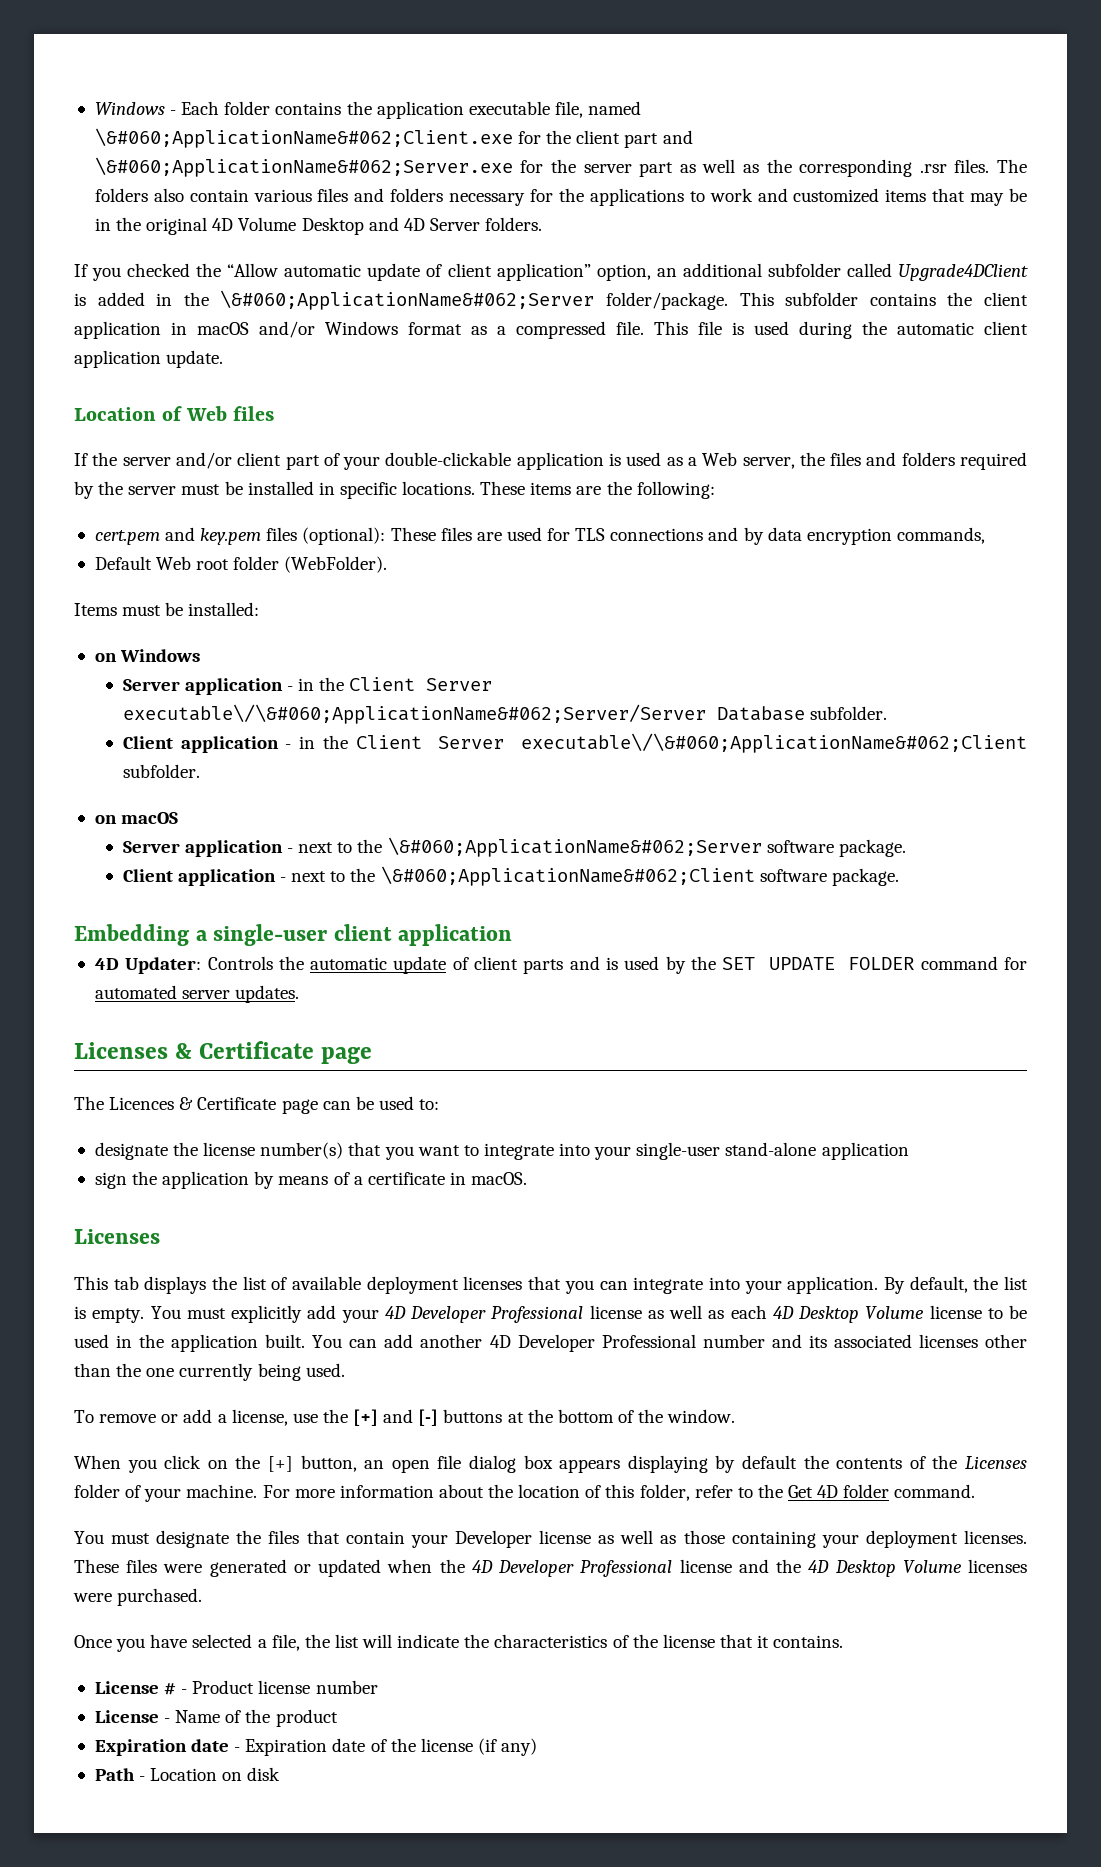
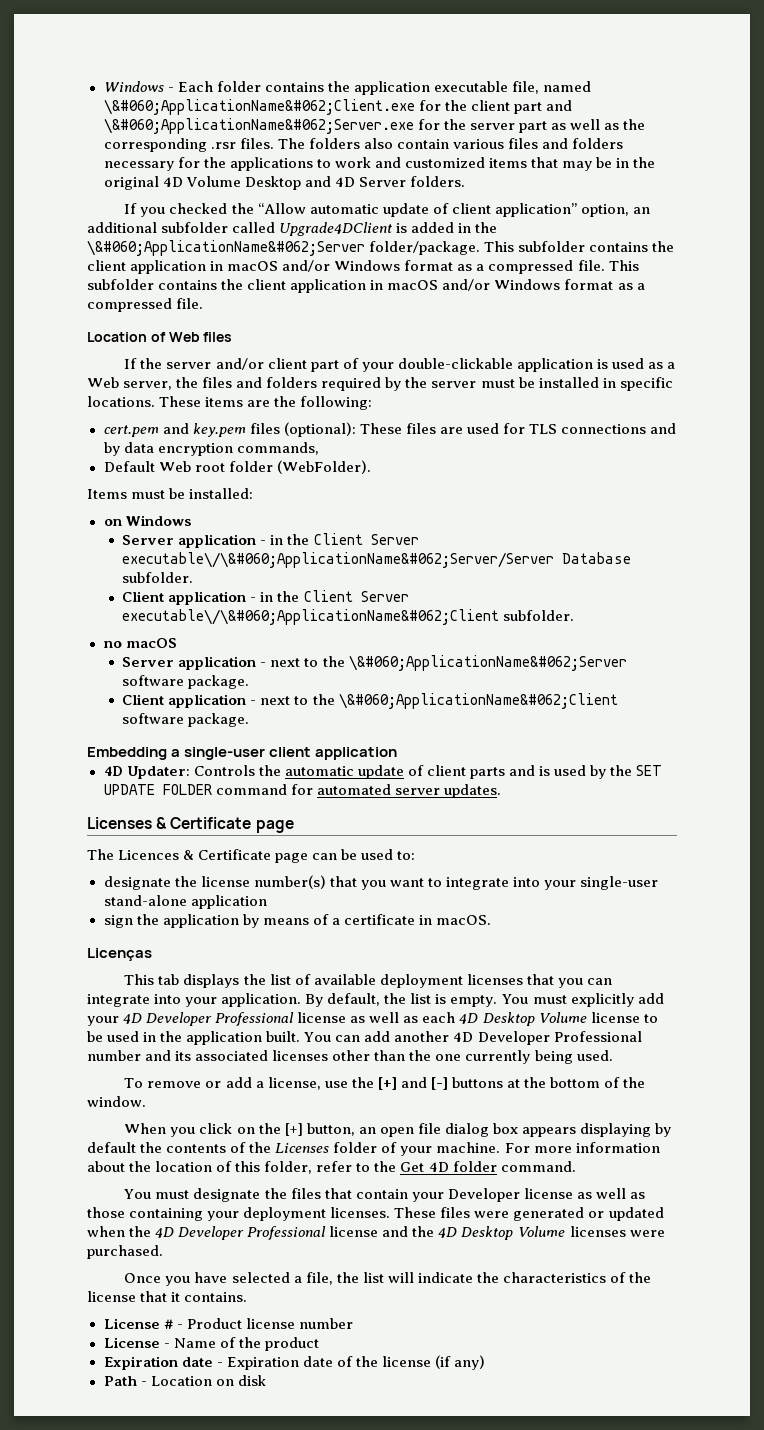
- This subfolder contains the client application in macOS and/or Windows format as a compressed file. This file is used during the automatic client application update.
+ This subfolder contains the client application in macOS and/or Windows format as a compressed file. This subfolder contains the client application in macOS and/or Windows format as a compressed file.
- on macOS
+ no macOS
  sign the application by means of a certificate in macOS.
- Licenses
+ Licenças

